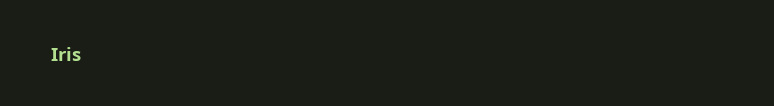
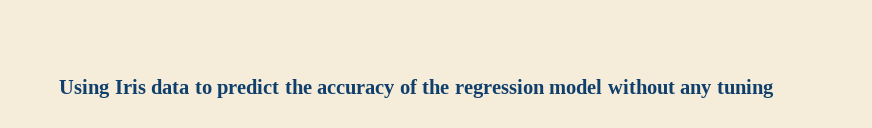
- Iris
+ Using Iris data to predict the accuracy of the regression model without any tuning

